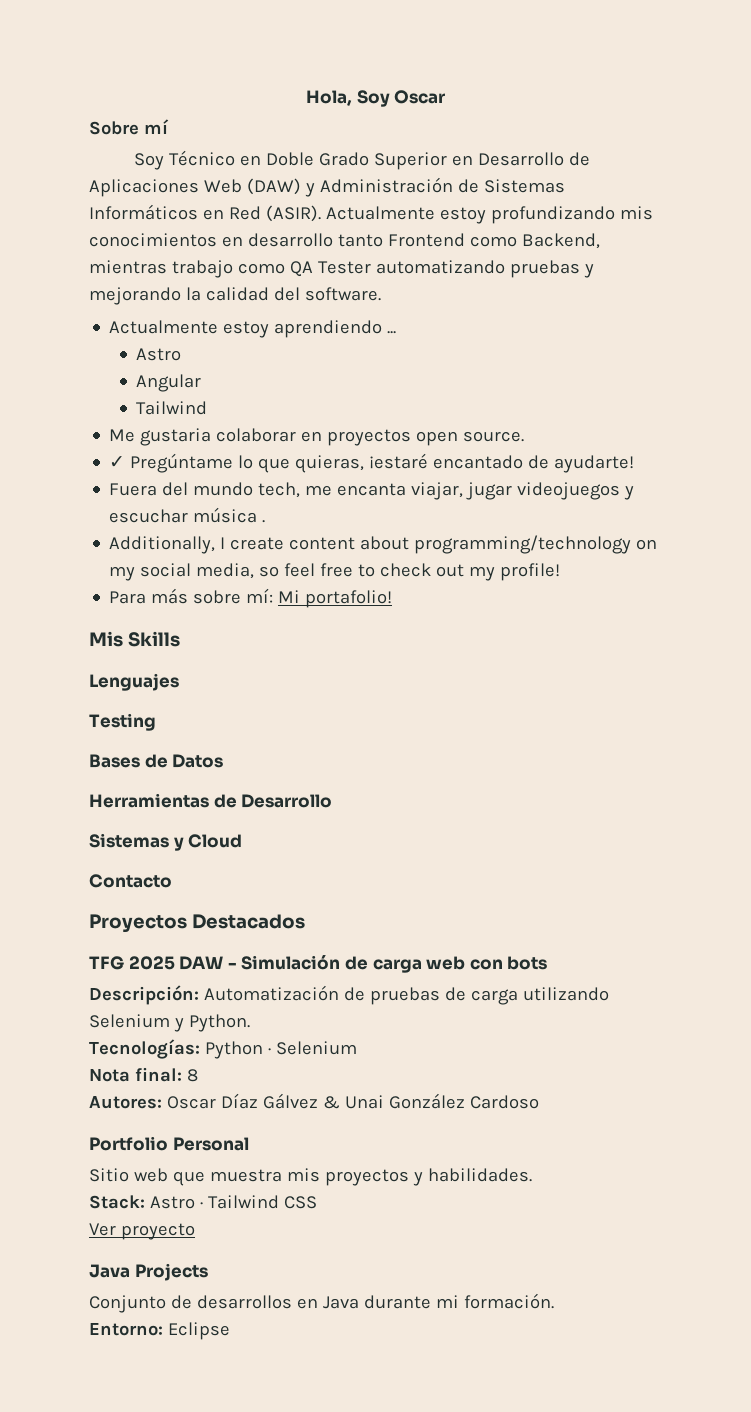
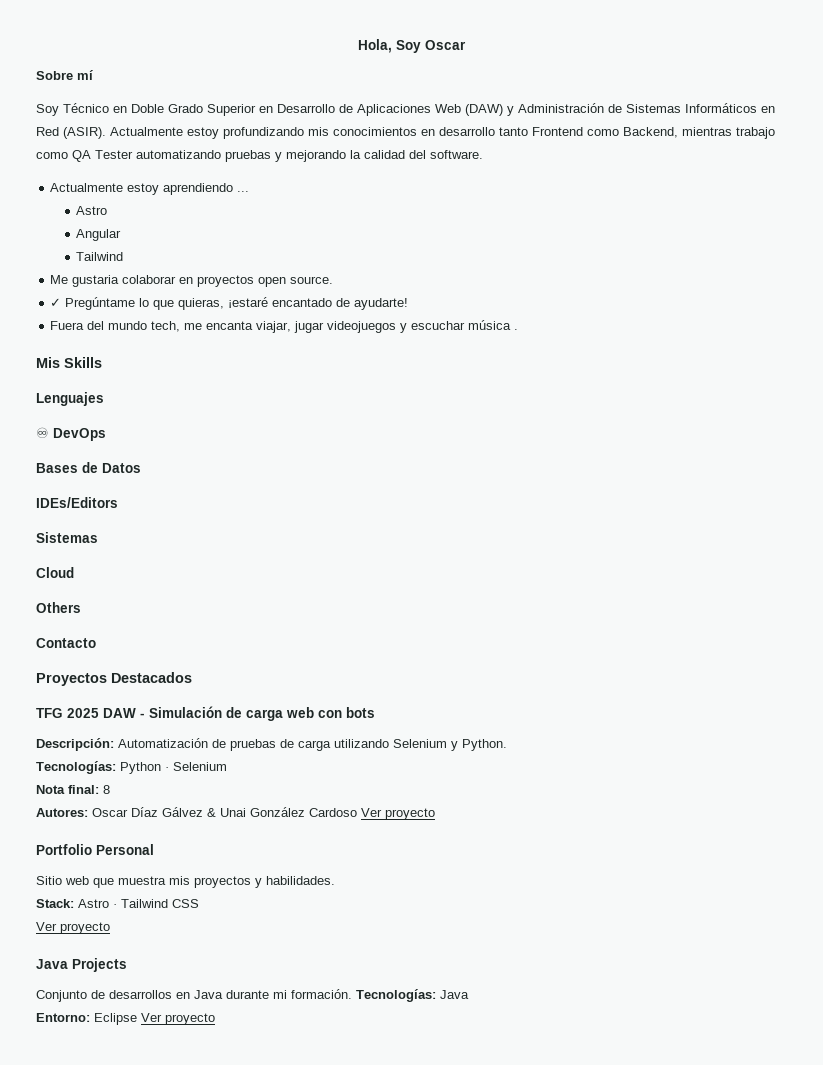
- Additionally, I create content about programming/technology on my social media, so feel free to check out my profile!
- Para más sobre mí: Mi portafolio!
- Testing
+ ♾ DevOps
- Herramientas de Desarrollo
- Sistemas y Cloud
+ IDEs/Editors
+ Sistemas
+ Cloud
+ Others
- Autores: Oscar Díaz Gálvez & Unai González Cardoso
+ Autores: Oscar Díaz Gálvez & Unai González Cardoso Ver proyecto
+ Tecnologías: Java
- Entorno: Eclipse
+ Entorno: Eclipse Ver proyecto

